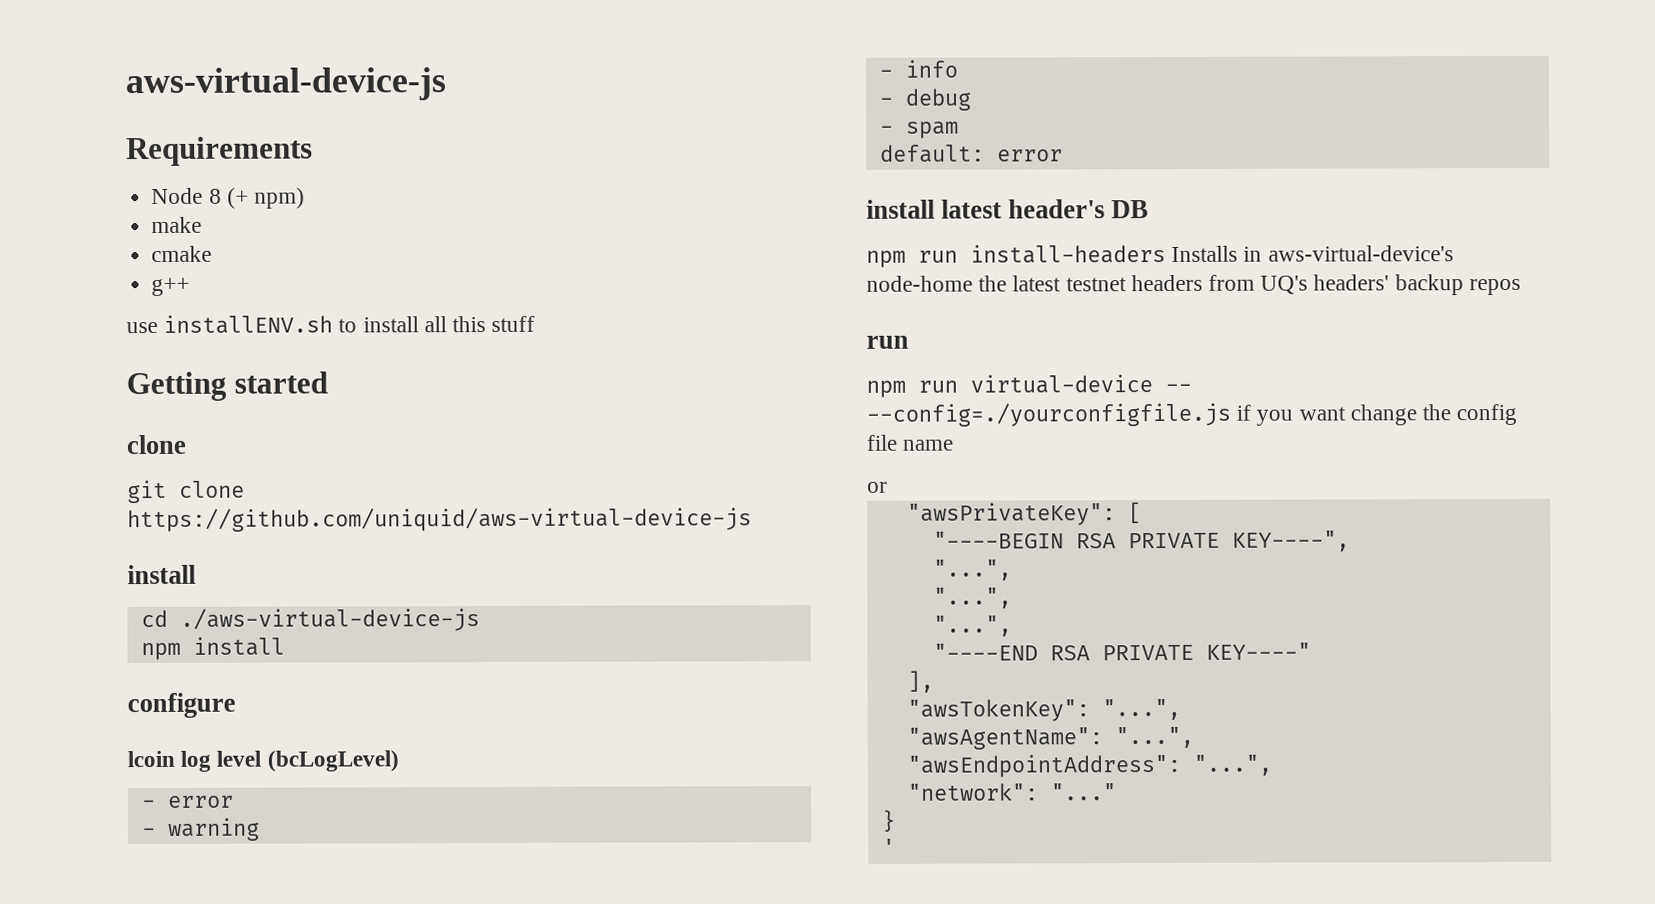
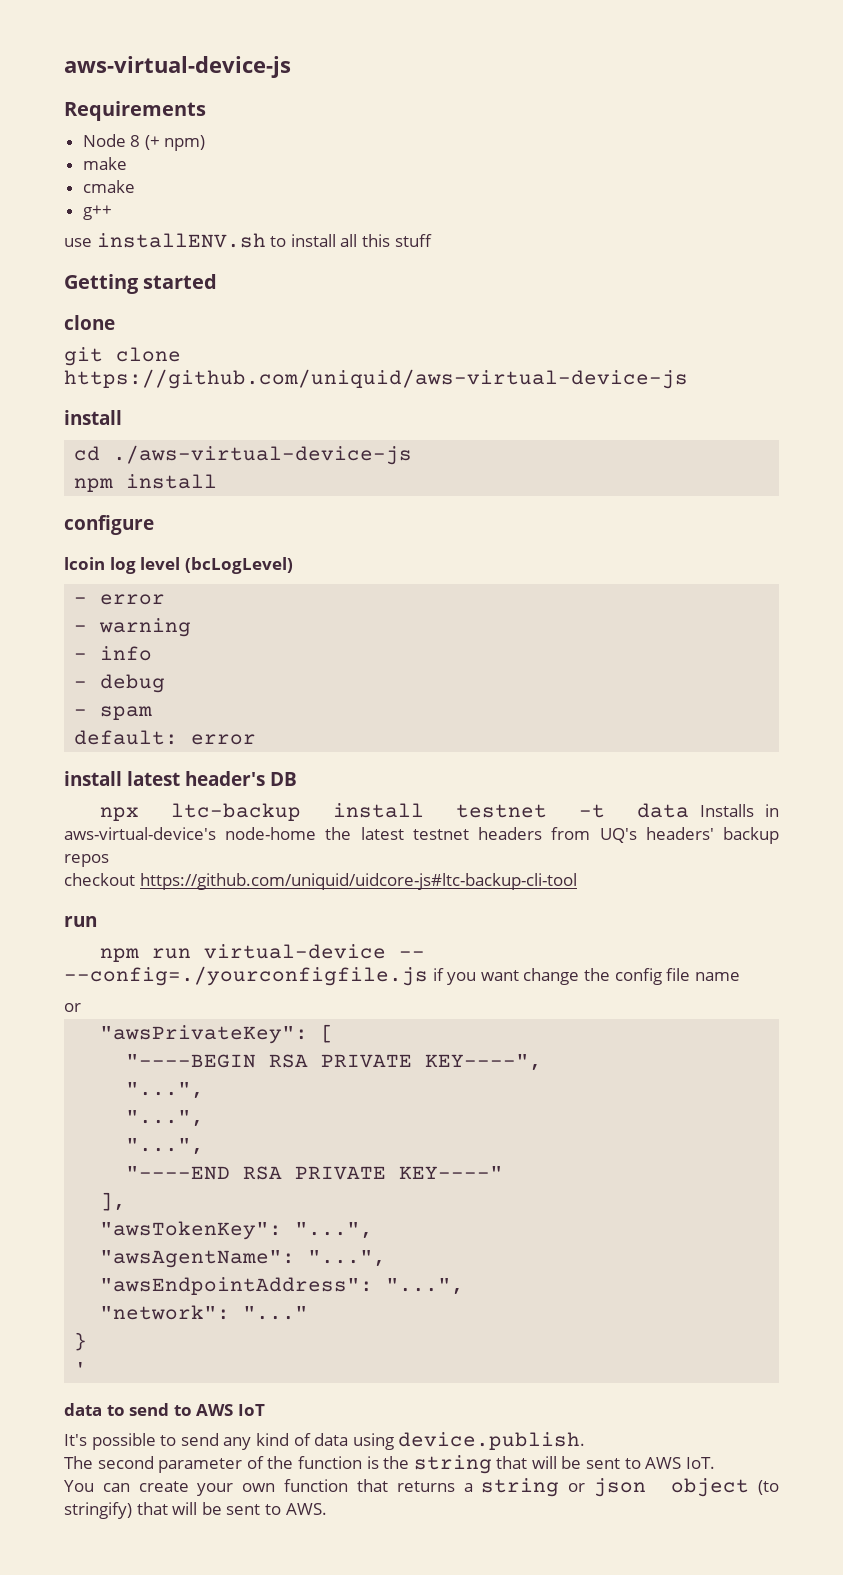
- npm run install-headers Installs in aws-virtual-device's node-home the latest testnet headers from UQ's headers' backup repos
+ npx ltc-backup install testnet -t data Installs in aws-virtual-device's node-home the latest testnet headers from UQ's headers' backup repos
+ checkout https://github.com/uniquid/uidcore-js#ltc-backup-cli-tool
+ data to send to AWS IoT
+ It's possible to send any kind of data using device.publish.
+ The second parameter of the function is the string that will be sent to AWS IoT.
+ You can create your own function that returns a string or json object (to stringify) that will be sent to AWS.

